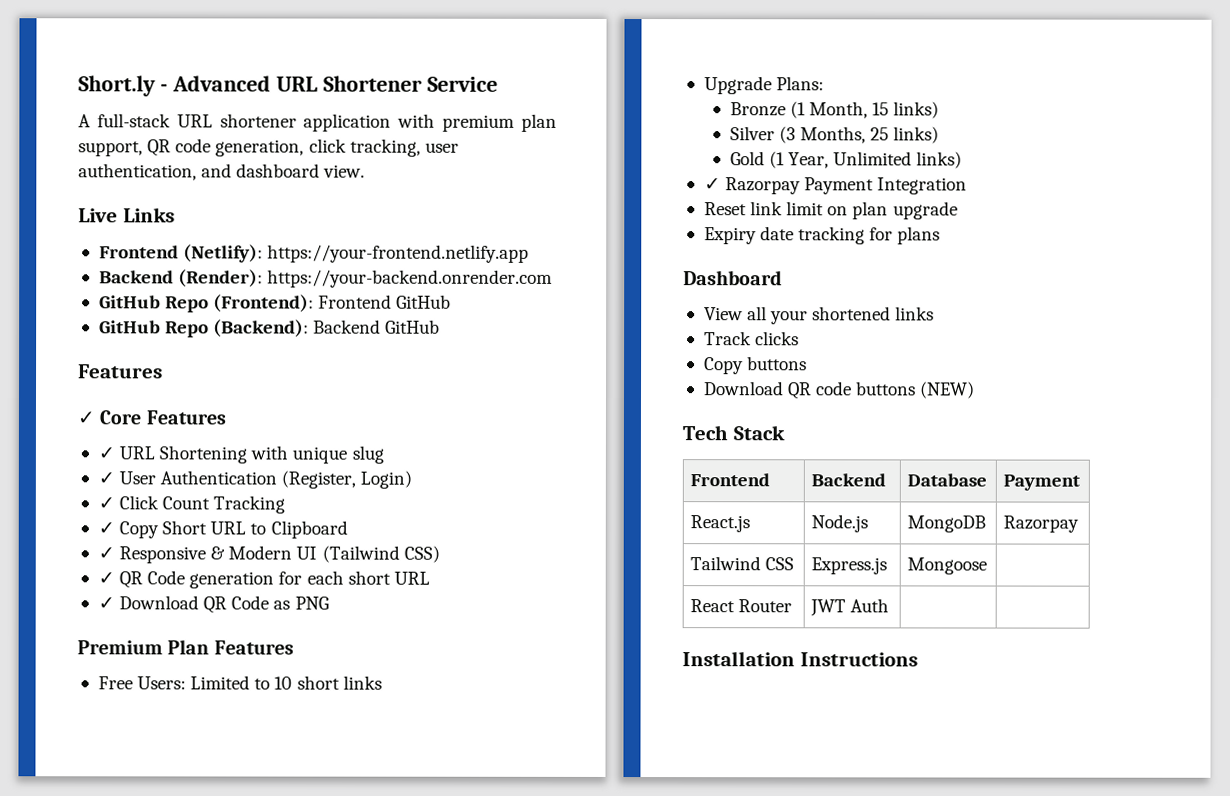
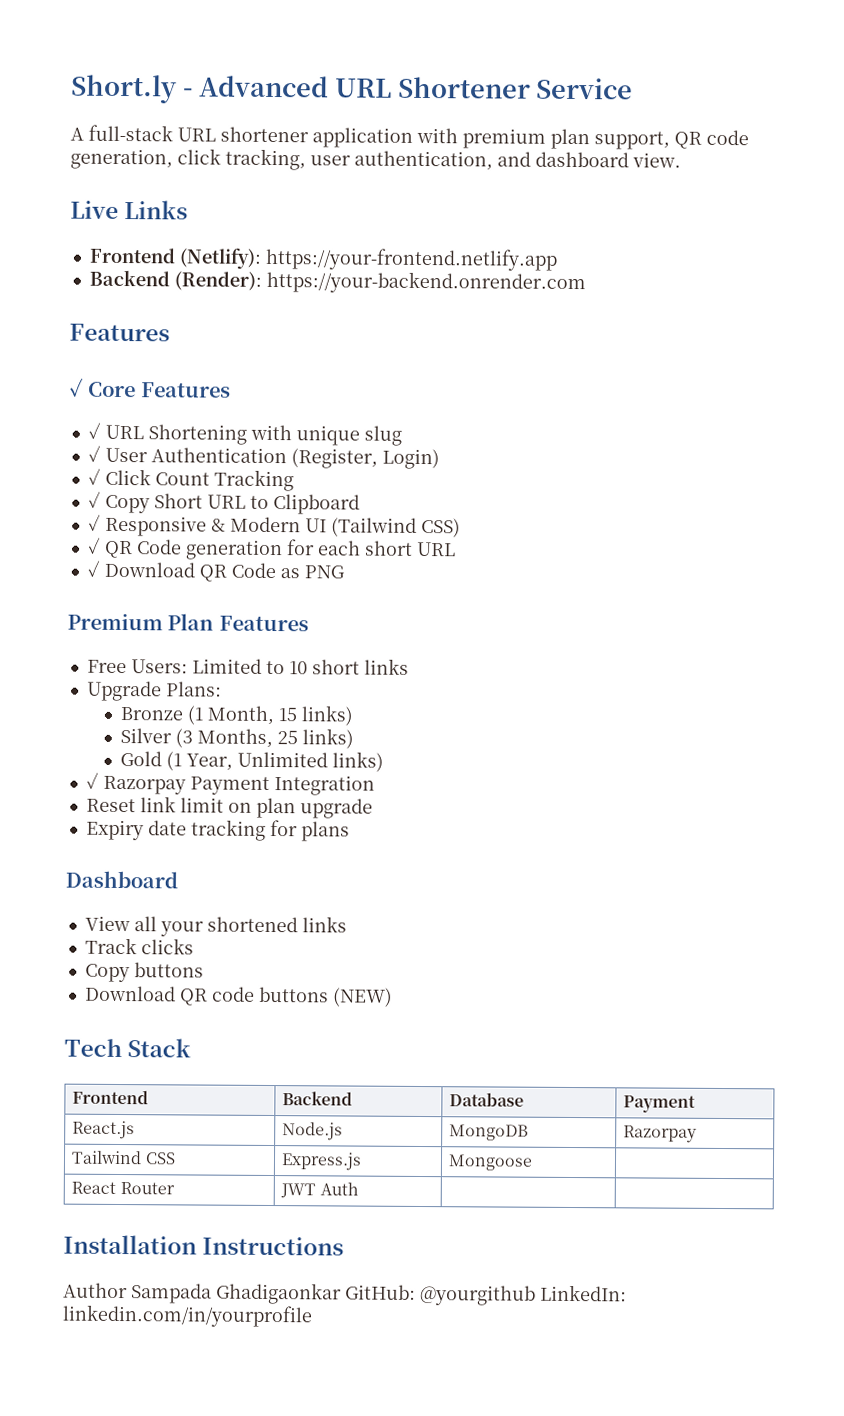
- GitHub Repo (Frontend): Frontend GitHub
- GitHub Repo (Backend): Backend GitHub
+ Author Sampada Ghadigaonkar GitHub: @yourgithub LinkedIn: linkedin.com/in/yourprofile

